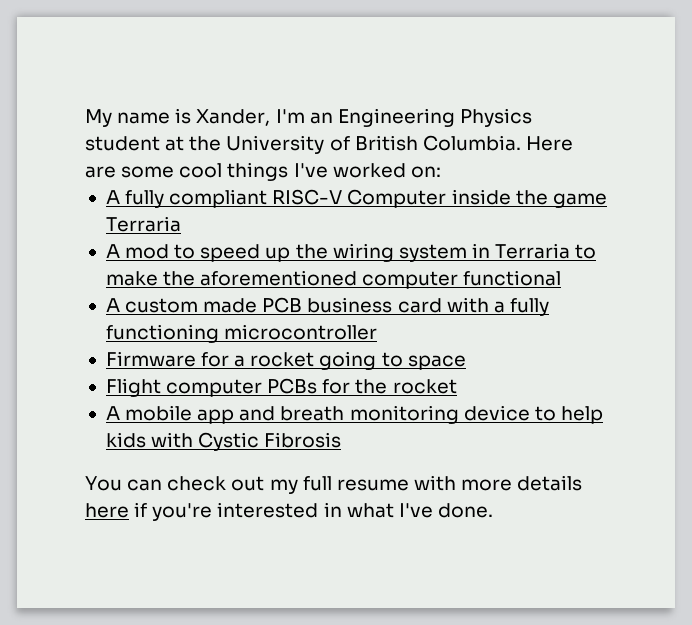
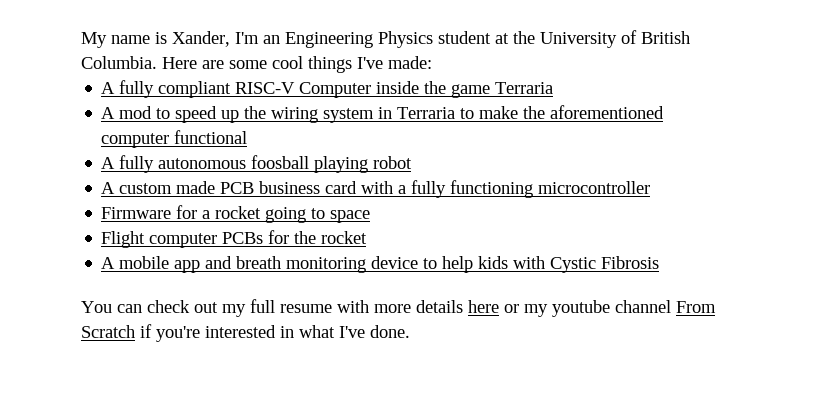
- Here are some cool things I've worked on:
+ Here are some cool things I've made:
+ A fully autonomous foosball playing robot
- You can check out my full resume with more details here if you're interested in what I've done.
+ You can check out my full resume with more details here or my youtube channel From Scratch if you're interested in what I've done.

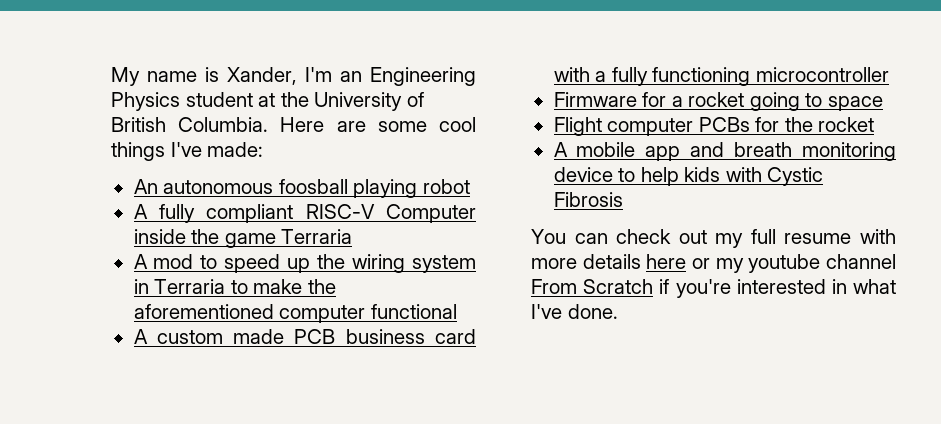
+ An autonomous foosball playing robot
- A fully autonomous foosball playing robot

